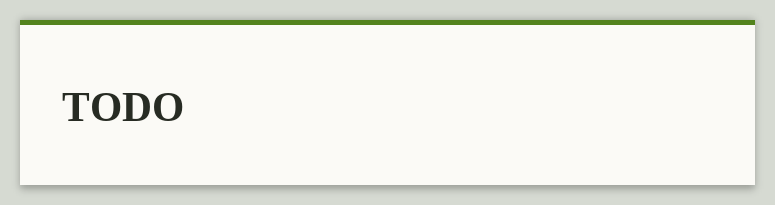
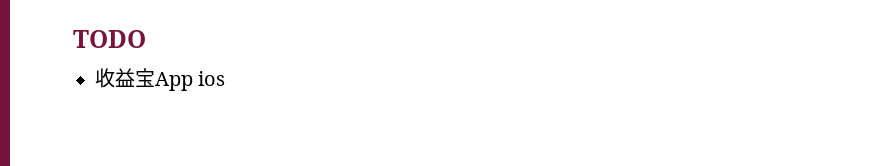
+ 收益宝App ios

